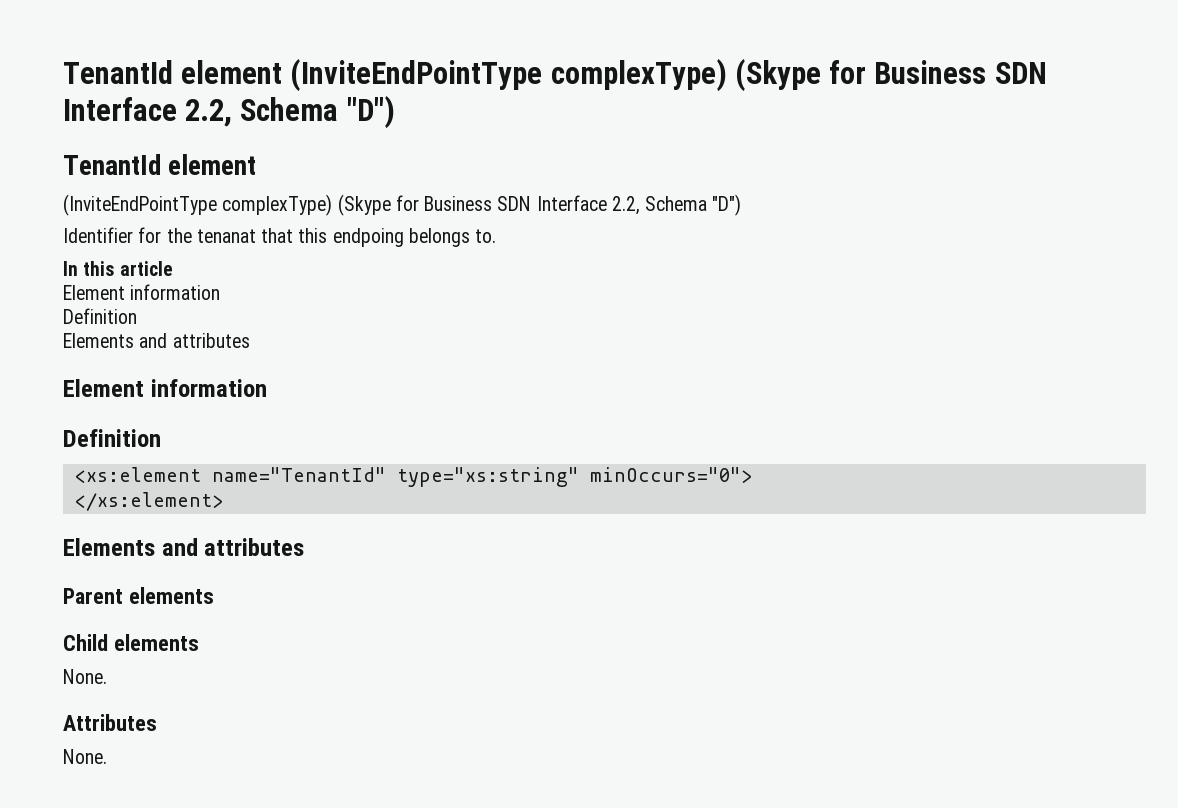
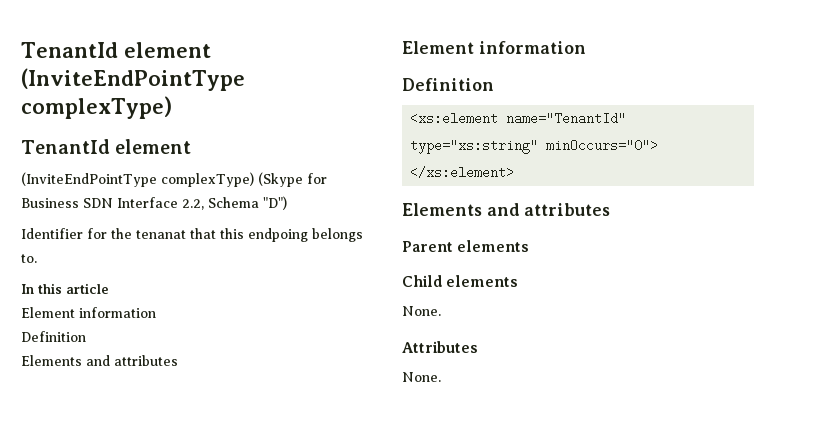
- TenantId element (InviteEndPointType complexType) (Skype for Business SDN Interface 2.2, Schema "D")
+ TenantId element (InviteEndPointType complexType)

